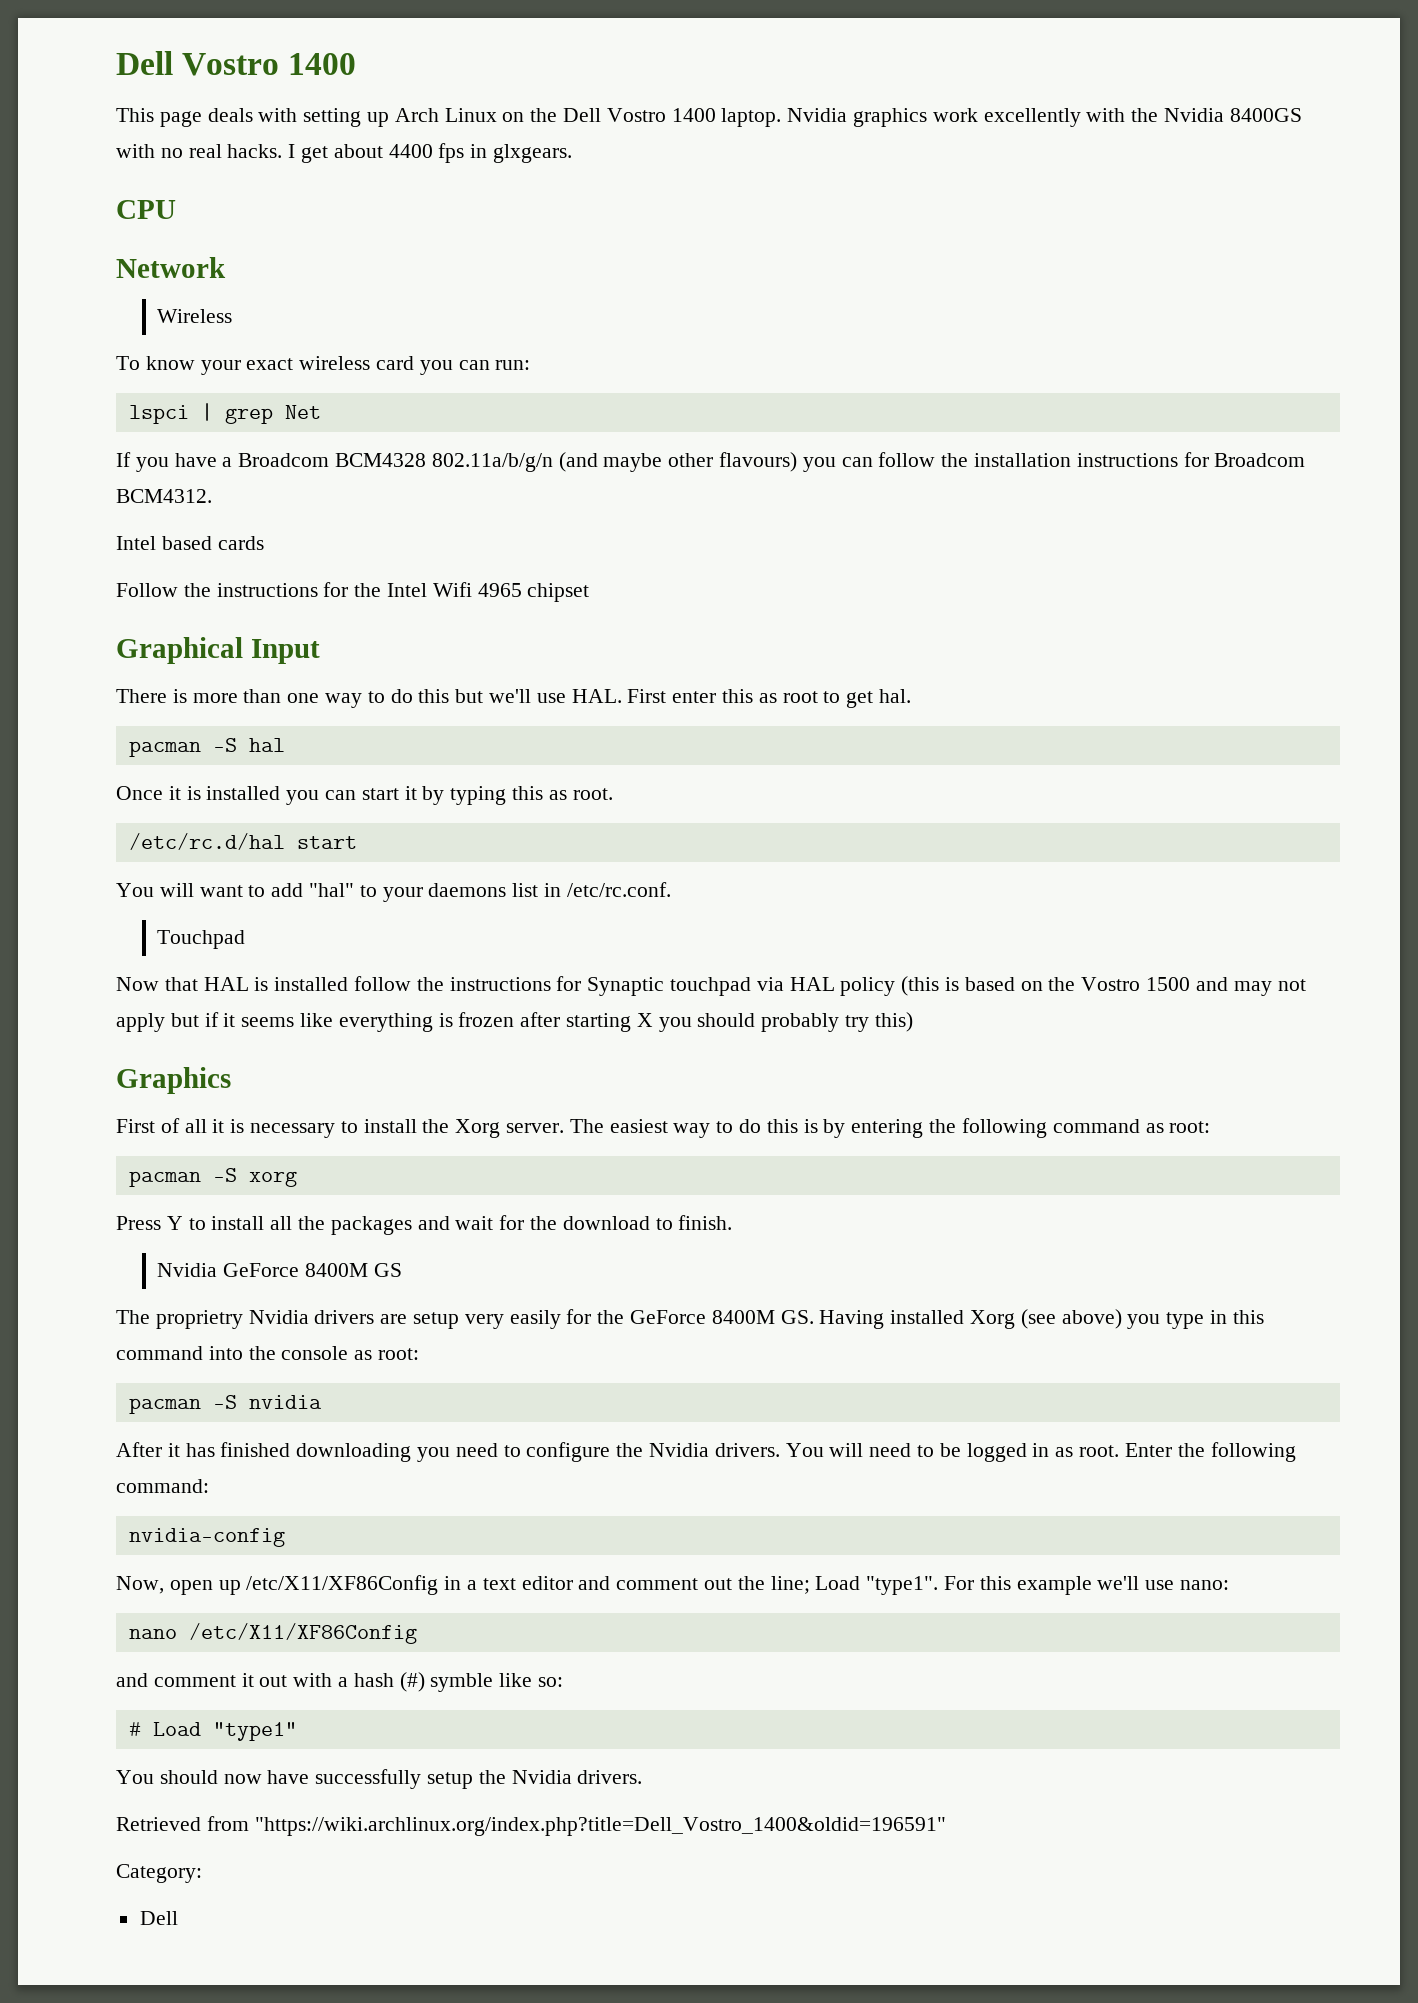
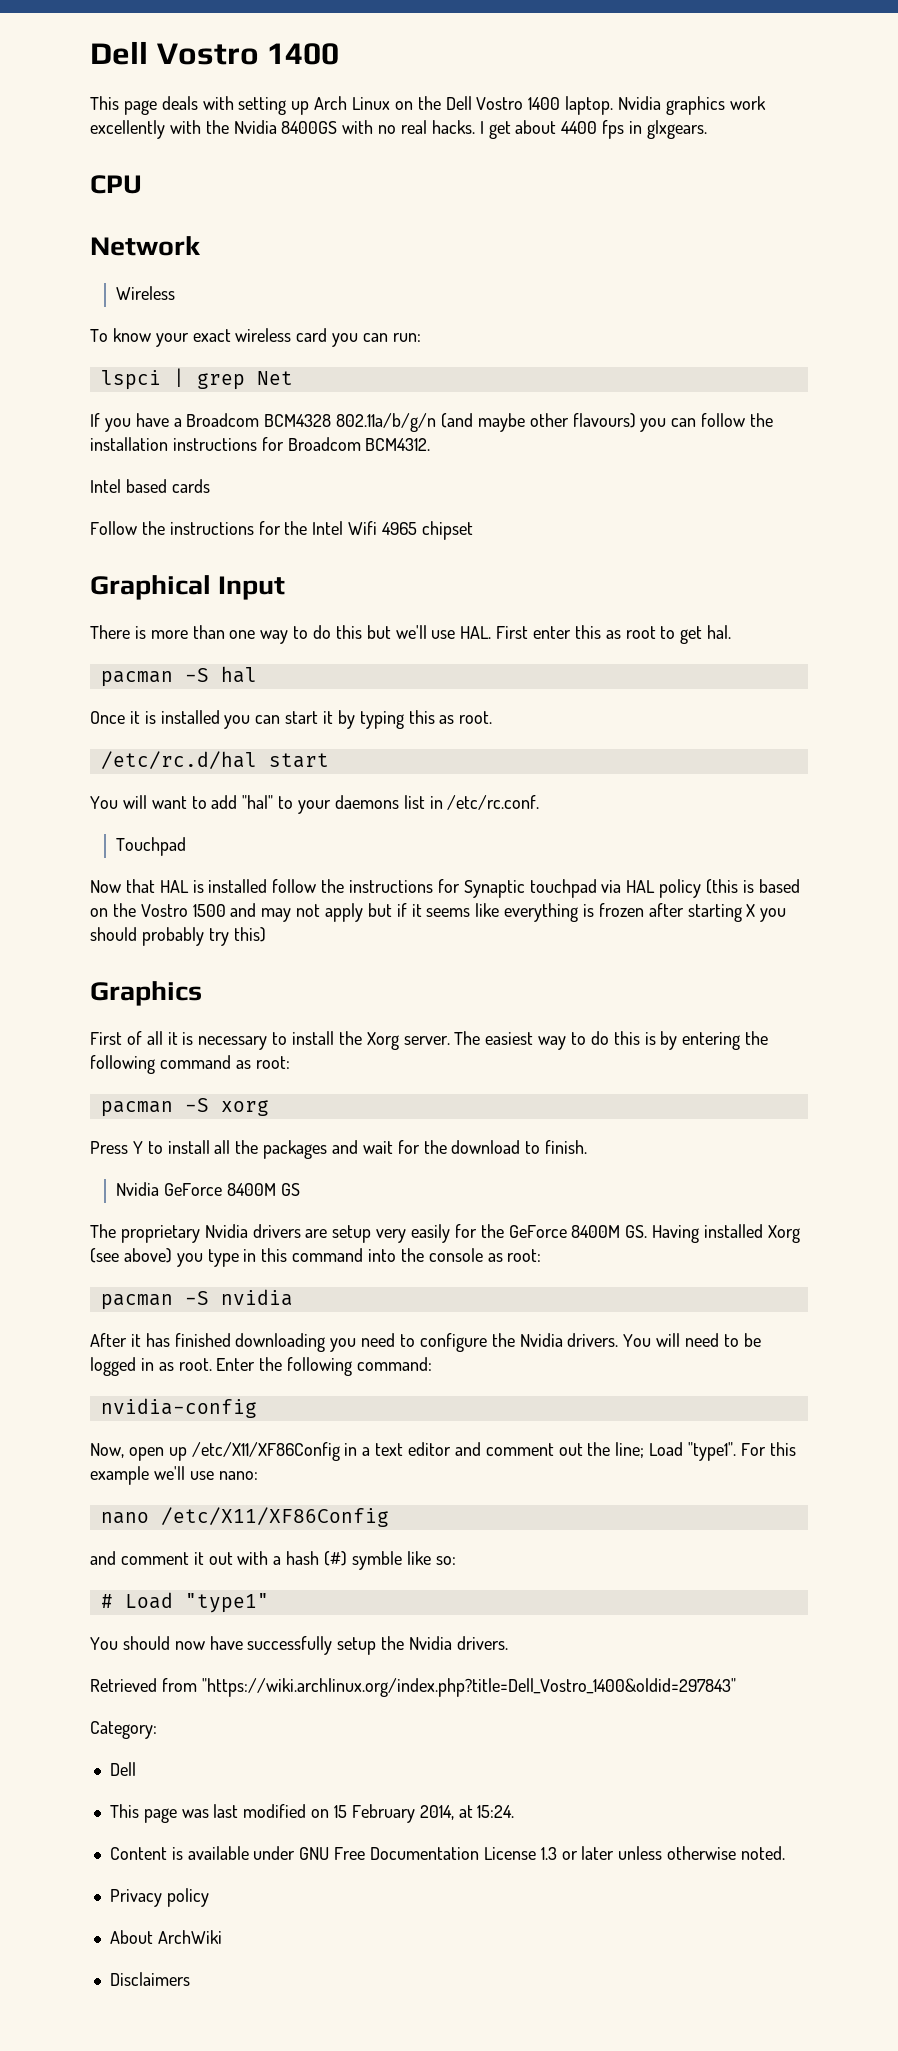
- The proprietry Nvidia drivers are setup very easily for the GeForce 8400M GS. Having installed Xorg (see above) you type in this command into the console as root:
+ The proprietary Nvidia drivers are setup very easily for the GeForce 8400M GS. Having installed Xorg (see above) you type in this command into the console as root:
- Retrieved from "https://wiki.archlinux.org/index.php?title=Dell_Vostro_1400&oldid=196591"
+ Retrieved from "https://wiki.archlinux.org/index.php?title=Dell_Vostro_1400&oldid=297843"
+ This page was last modified on 15 February 2014, at 15:24.
+ Content is available under GNU Free Documentation License 1.3 or later unless otherwise noted.
+ Privacy policy
+ About ArchWiki
+ Disclaimers

